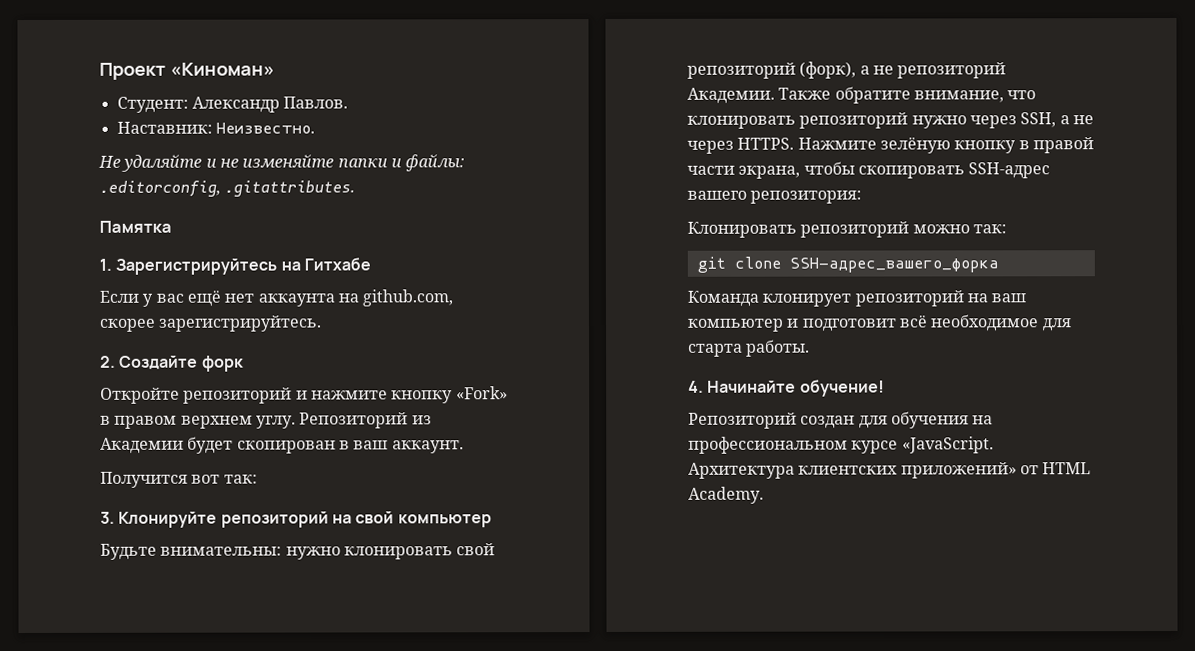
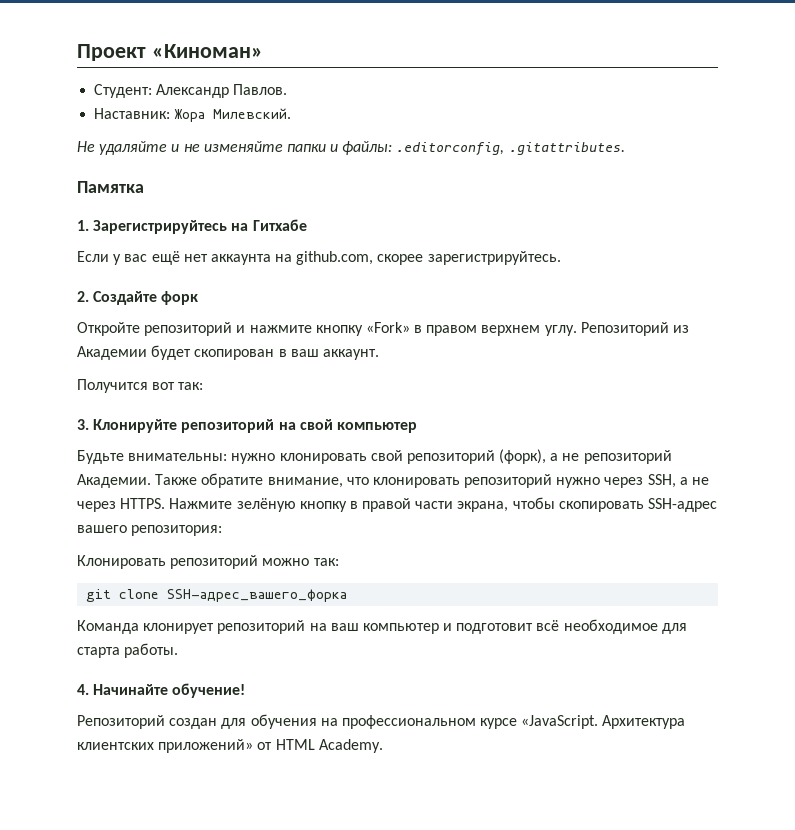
- Наставник: Неизвестно.
+ Наставник: Жора Милевский.

